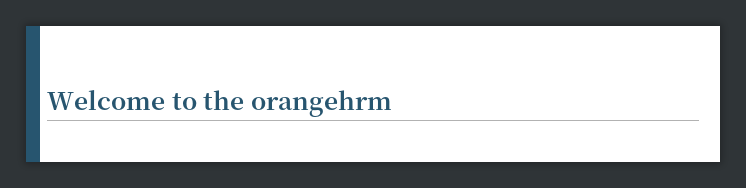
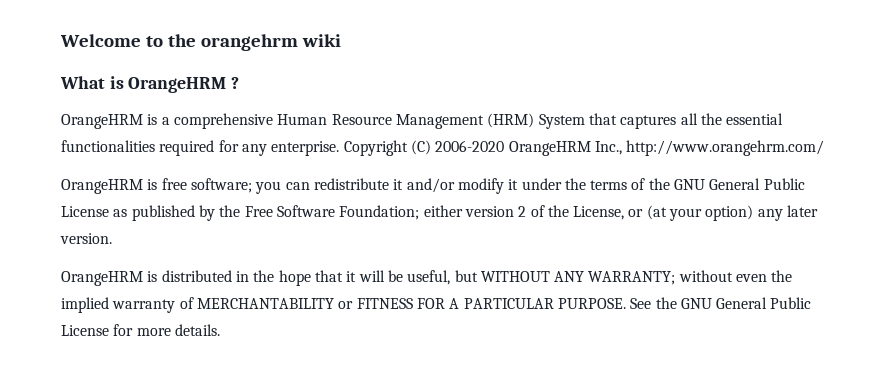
- Welcome to the orangehrm
+ Welcome to the orangehrm wiki
+ What is OrangeHRM ?
+ OrangeHRM is a comprehensive Human Resource Management (HRM) System that captures all the essential functionalities required for any enterprise. Copyright (C) 2006-2020 OrangeHRM Inc., http://www.orangehrm.com/
+ OrangeHRM is free software; you can redistribute it and/or modify it under the terms of the GNU General Public License as published by the Free Software Foundation; either version 2 of the License, or (at your option) any later version.
+ OrangeHRM is distributed in the hope that it will be useful, but WITHOUT ANY WARRANTY; without even the implied warranty of MERCHANTABILITY or FITNESS FOR A PARTICULAR PURPOSE. See the GNU General Public License for more details.

